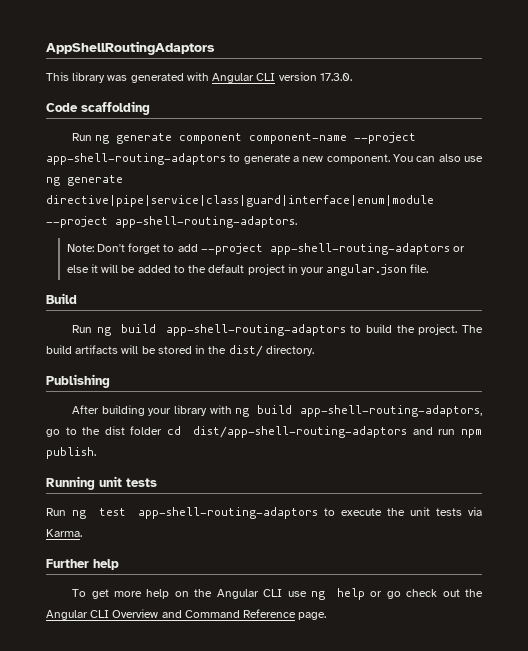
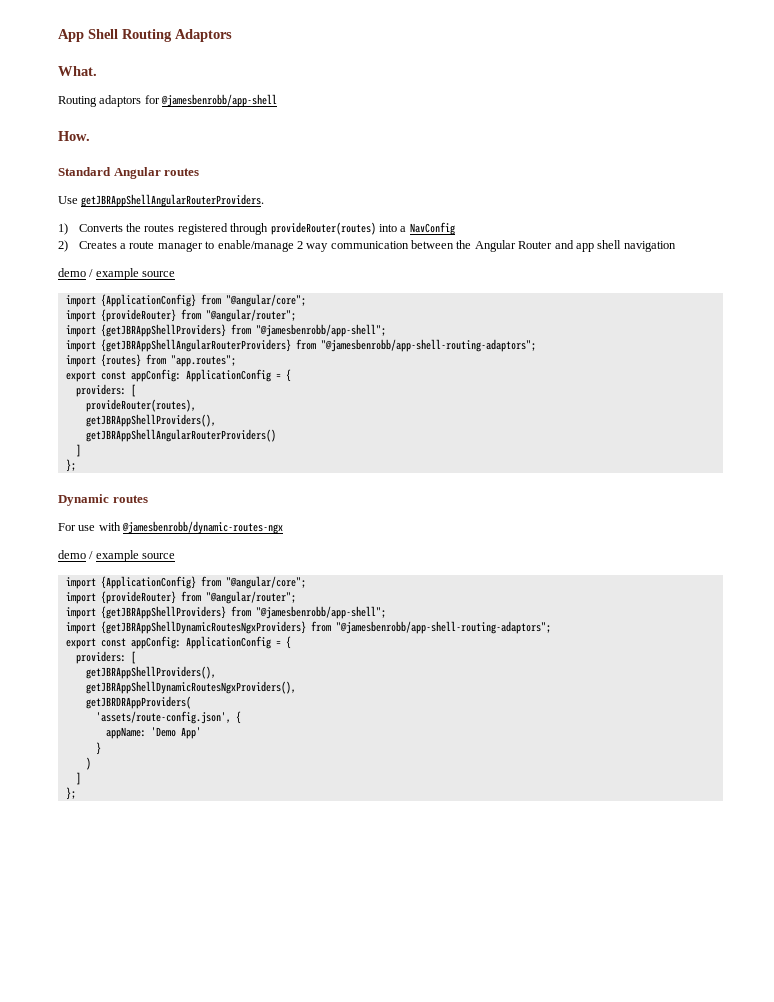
- AppShellRoutingAdaptors
- This library was generated with Angular CLI version 17.3.0.
- Code scaffolding
- Run ng generate component component-name --project app-shell-routing-adaptors to generate a new component. You can also use ng generate directive|pipe|service|class|guard|interface|enum|module --project app-shell-routing-adaptors.
- Note: Don't forget to add --project app-shell-routing-adaptors or else it will be added to the default project in your angular.json file.
- Build
- Run ng build app-shell-routing-adaptors to build the project. The build artifacts will be stored in the dist/ directory.
- Publishing
- After building your library with ng build app-shell-routing-adaptors, go to the dist folder cd dist/app-shell-routing-adaptors and run npm publish.
- Running unit tests
- Run ng test app-shell-routing-adaptors to execute the unit tests via Karma.
- Further help
- To get more help on the Angular CLI use ng help or go check out the Angular CLI Overview and Command Reference page.
+ App Shell Routing Adaptors
+ What.
+ Routing adaptors for @jamesbenrobb/app-shell
+ How.
+ Standard Angular routes
+ Use getJBRAppShellAngularRouterProviders.
+ 1) Converts the routes registered through provideRouter(routes) into a NavConfig
+ 2) Creates a route manager to enable/manage 2 way communication between the Angular Router and app shell navigation
+ demo / example source
+ import {ApplicationConfig} from "@angular/core";
+ import {provideRouter} from "@angular/router";
+ import {getJBRAppShellProviders} from "@jamesbenrobb/app-shell";
+ import {getJBRAppShellAngularRouterProviders} from "@jamesbenrobb/app-shell-routing-adaptors";
+ import {routes} from "app.routes";
+ export const appConfig: ApplicationConfig = {
+ providers: [
+ provideRouter(routes),
+ getJBRAppShellProviders(),
+ getJBRAppShellAngularRouterProviders()
+ ]
+ };
+ Dynamic routes
+ For use with @jamesbenrobb/dynamic-routes-ngx
+ demo / example source
+ import {ApplicationConfig} from "@angular/core";
+ import {provideRouter} from "@angular/router";
+ import {getJBRAppShellProviders} from "@jamesbenrobb/app-shell";
+ import {getJBRAppShellDynamicRoutesNgxProviders} from "@jamesbenrobb/app-shell-routing-adaptors";
+ export const appConfig: ApplicationConfig = {
+ providers: [
+ getJBRAppShellProviders(),
+ getJBRAppShellDynamicRoutesNgxProviders(),
+ getJBRDRAppProviders(
+ 'assets/route-config.json', {
+ appName: 'Demo App'
+ }
+ )
+ ]
+ };

